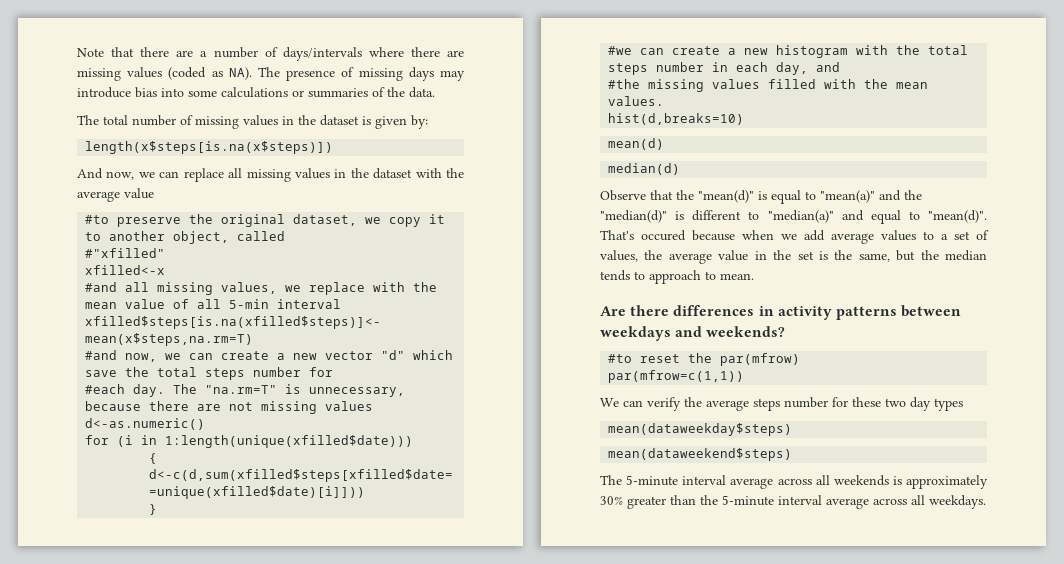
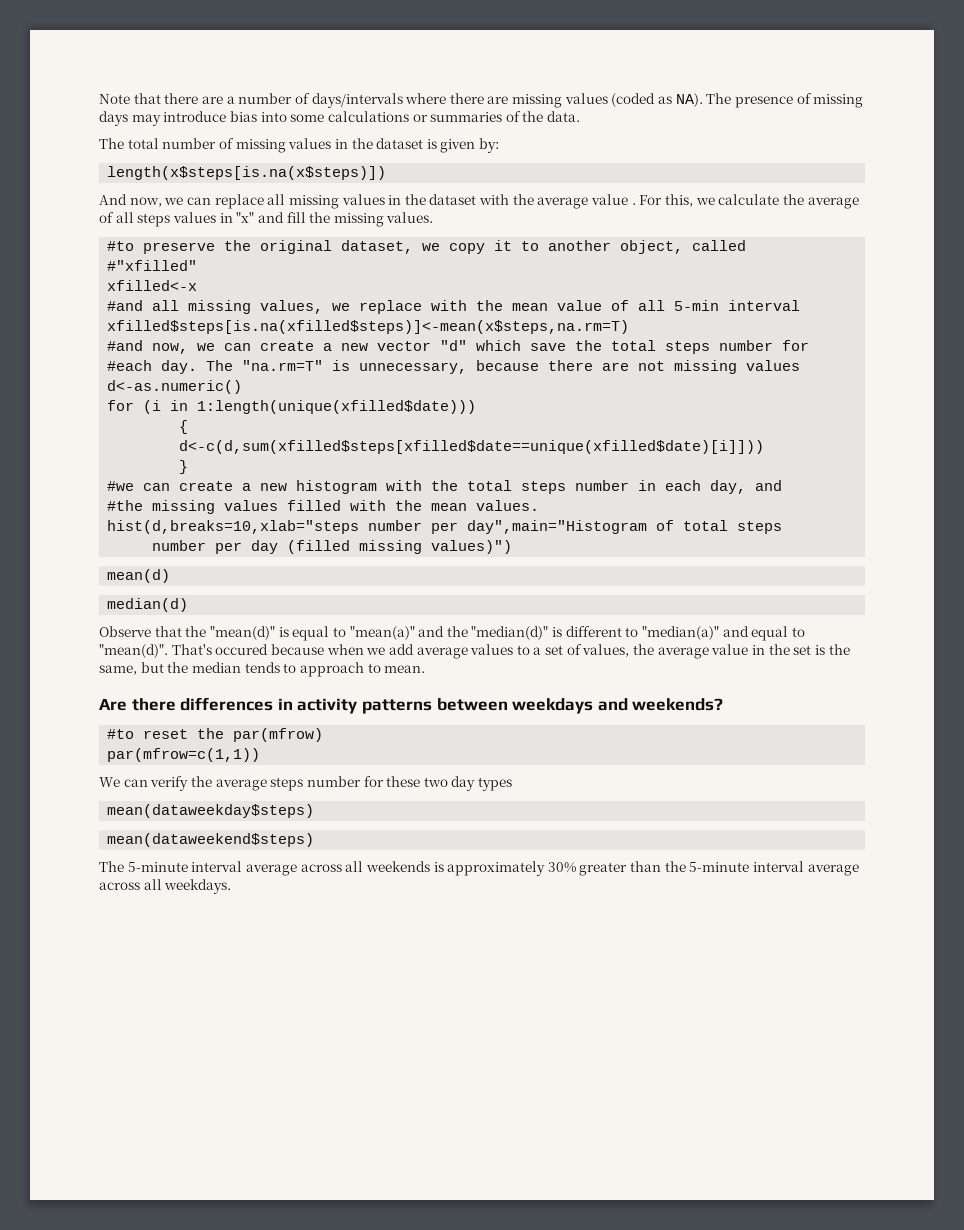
- And now, we can replace all missing values in the dataset with the average value
+ And now, we can replace all missing values in the dataset with the average value . For this, we calculate the average of all steps values in "x" and fill the missing values.
- hist(d,breaks=10)
+ hist(d,breaks=10,xlab="steps number per day",main="Histogram of total steps
+ number per day (filled missing values)")

